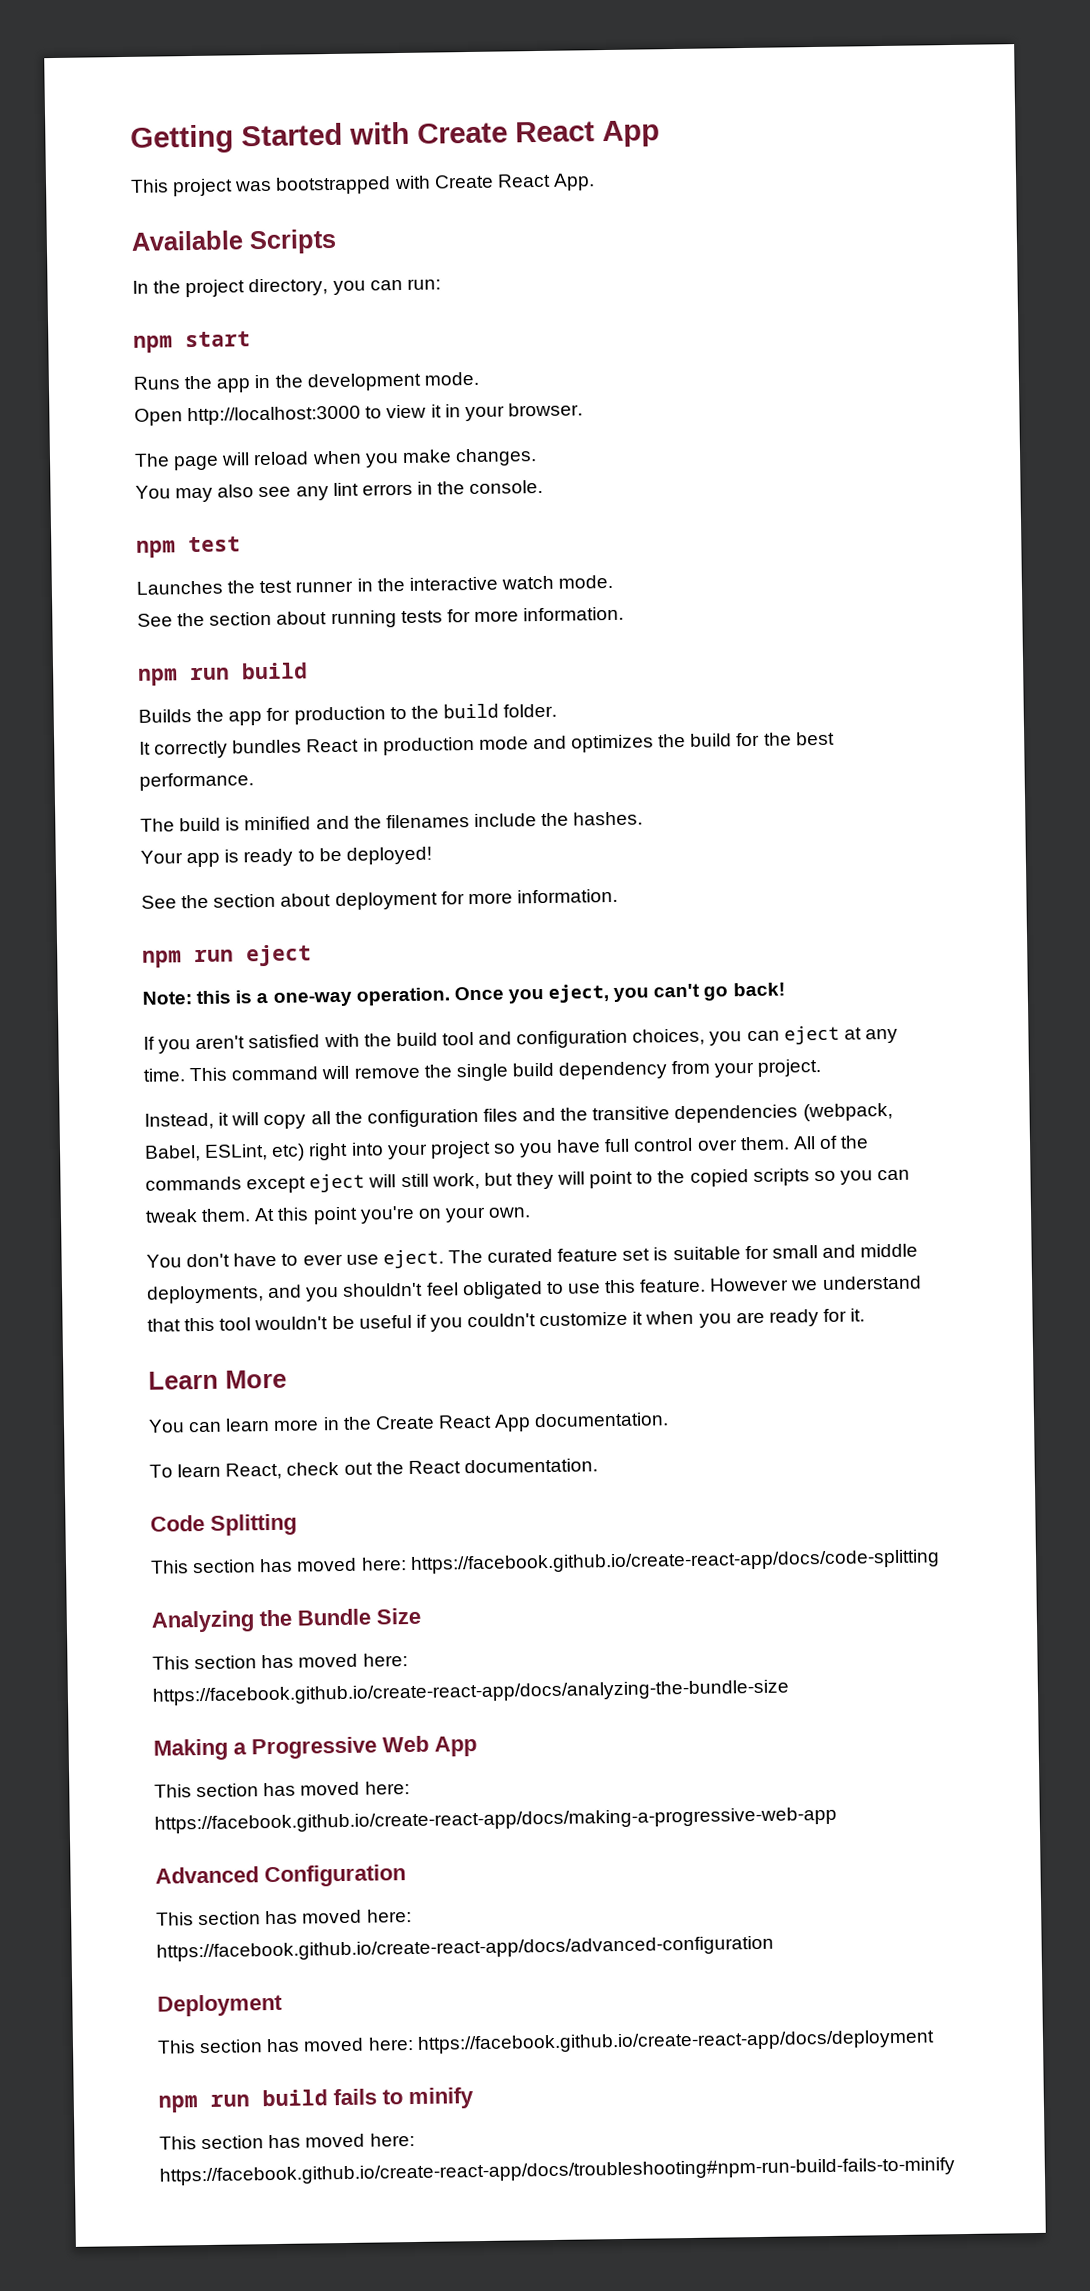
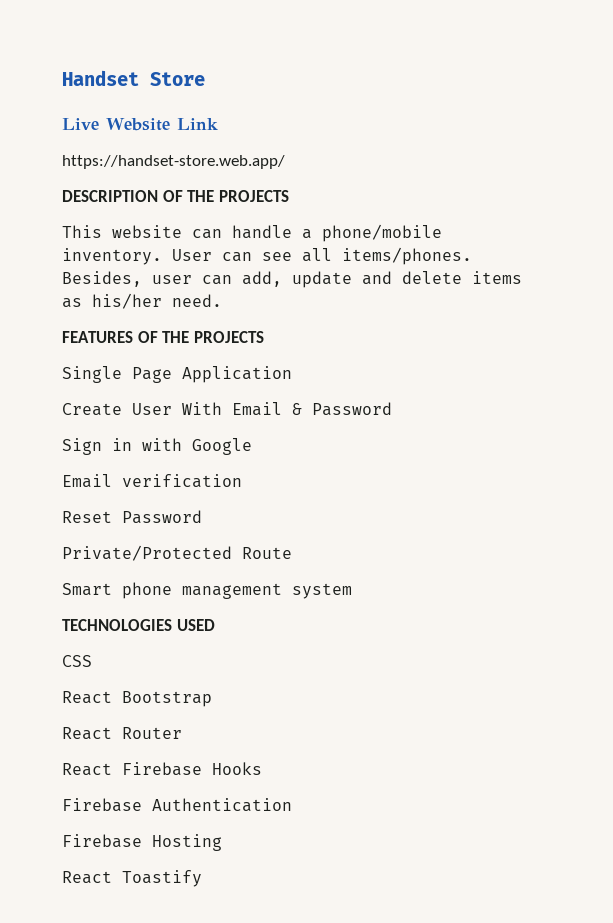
- Getting Started with Create React App
- This project was bootstrapped with Create React App.
- Available Scripts
- In the project directory, you can run:
- npm start
- Runs the app in the development mode.
- Open http://localhost:3000 to view it in your browser.
- The page will reload when you make changes.
- You may also see any lint errors in the console.
- npm test
- Launches the test runner in the interactive watch mode.
- See the section about running tests for more information.
- npm run build
- Builds the app for production to the build folder.
- It correctly bundles React in production mode and optimizes the build for the best performance.
- The build is minified and the filenames include the hashes.
- Your app is ready to be deployed!
- See the section about deployment for more information.
- npm run eject
- Note: this is a one-way operation. Once you eject, you can't go back!
- If you aren't satisfied with the build tool and configuration choices, you can eject at any time. This command will remove the single build dependency from your project.
- Instead, it will copy all the configuration files and the transitive dependencies (webpack, Babel, ESLint, etc) right into your project so you have full control over them. All of the commands except eject will still work, but they will point to the copied scripts so you can tweak them. At this point you're on your own.
- You don't have to ever use eject. The curated feature set is suitable for small and middle deployments, and you shouldn't feel obligated to use this feature. However we understand that this tool wouldn't be useful if you couldn't customize it when you are ready for it.
- Learn More
- You can learn more in the Create React App documentation.
- To learn React, check out the React documentation.
- Code Splitting
- This section has moved here: https://facebook.github.io/create-react-app/docs/code-splitting
- Analyzing the Bundle Size
- This section has moved here: https://facebook.github.io/create-react-app/docs/analyzing-the-bundle-size
- Making a Progressive Web App
- This section has moved here: https://facebook.github.io/create-react-app/docs/making-a-progressive-web-app
- Advanced Configuration
- This section has moved here: https://facebook.github.io/create-react-app/docs/advanced-configuration
- Deployment
- This section has moved here: https://facebook.github.io/create-react-app/docs/deployment
- npm run build fails to minify
- This section has moved here: https://facebook.github.io/create-react-app/docs/troubleshooting#npm-run-build-fails-to-minify
+ Handset Store
+ Live Website Link
+ https://handset-store.web.app/
+ DESCRIPTION OF THE PROJECTS
+ This website can handle a phone/mobile inventory. User can see all items/phones. Besides, user can add, update and delete items as his/her need.
+ FEATURES OF THE PROJECTS
+ Single Page Application
+ Create User With Email & Password
+ Sign in with Google
+ Email verification
+ Reset Password
+ Private/Protected Route
+ Smart phone management system
+ TECHNOLOGIES USED
+ CSS
+ React Bootstrap
+ React Router
+ React Firebase Hooks
+ Firebase Authentication
+ Firebase Hosting
+ React Toastify

